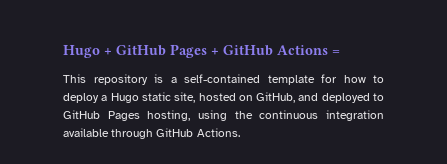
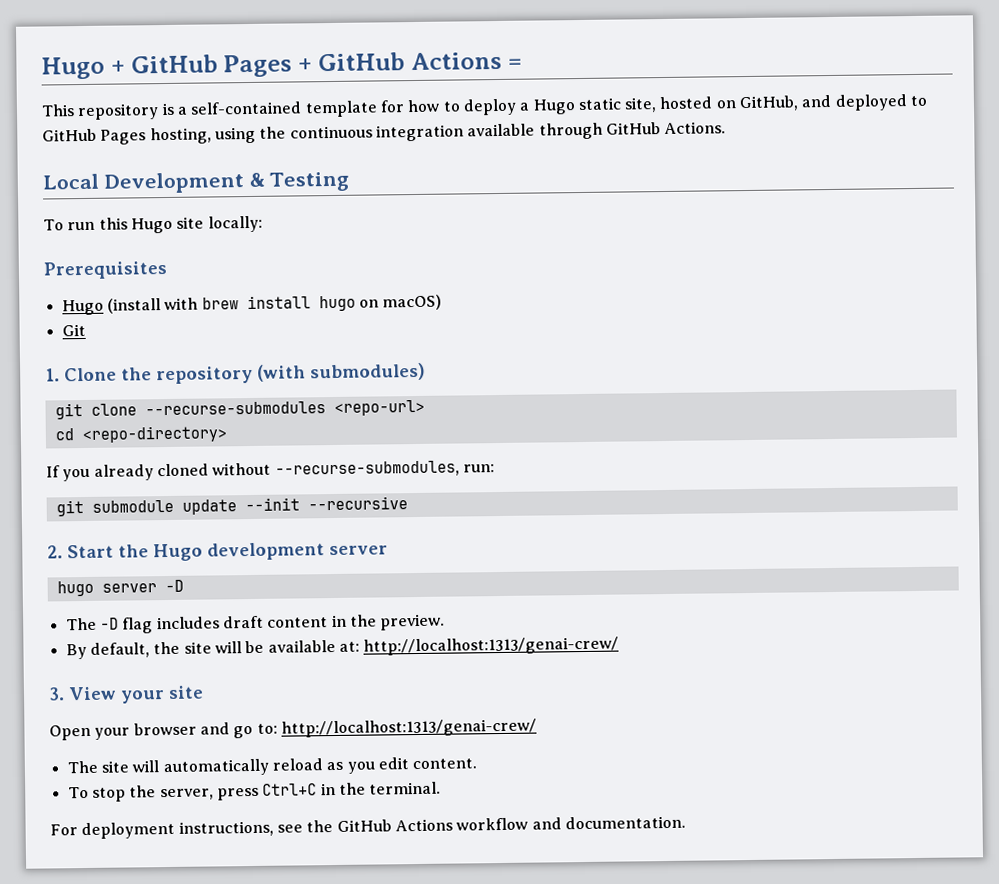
+ Local Development & Testing
+ To run this Hugo site locally:
+ Prerequisites
+ Hugo (install with brew install hugo on macOS)
+ Git
+ 1. Clone the repository (with submodules)
+ git clone --recurse-submodules <repo-url>
+ cd <repo-directory>
+ If you already cloned without --recurse-submodules, run:
+ git submodule update --init --recursive
+ 2. Start the Hugo development server
+ hugo server -D
+ The -D flag includes draft content in the preview.
+ By default, the site will be available at: http://localhost:1313/genai-crew/
+ 3. View your site
+ Open your browser and go to: http://localhost:1313/genai-crew/
+ The site will automatically reload as you edit content.
+ To stop the server, press Ctrl+C in the terminal.
+ For deployment instructions, see the GitHub Actions workflow and documentation.

